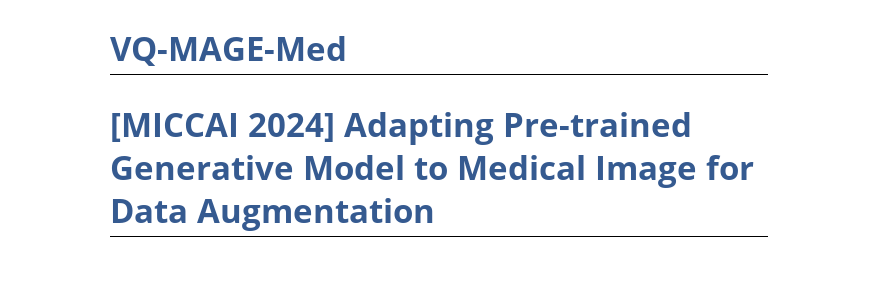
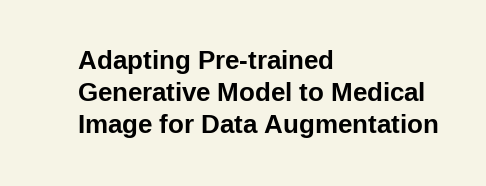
- VQ-MAGE-Med
- [MICCAI 2024] Adapting Pre-trained Generative Model to Medical Image for Data Augmentation
+ Adapting Pre-trained Generative Model to Medical Image for Data Augmentation

